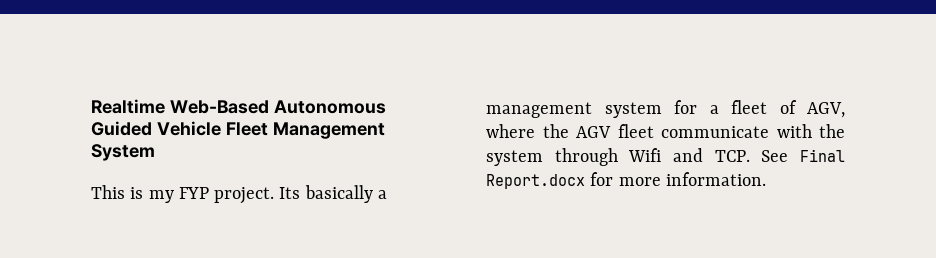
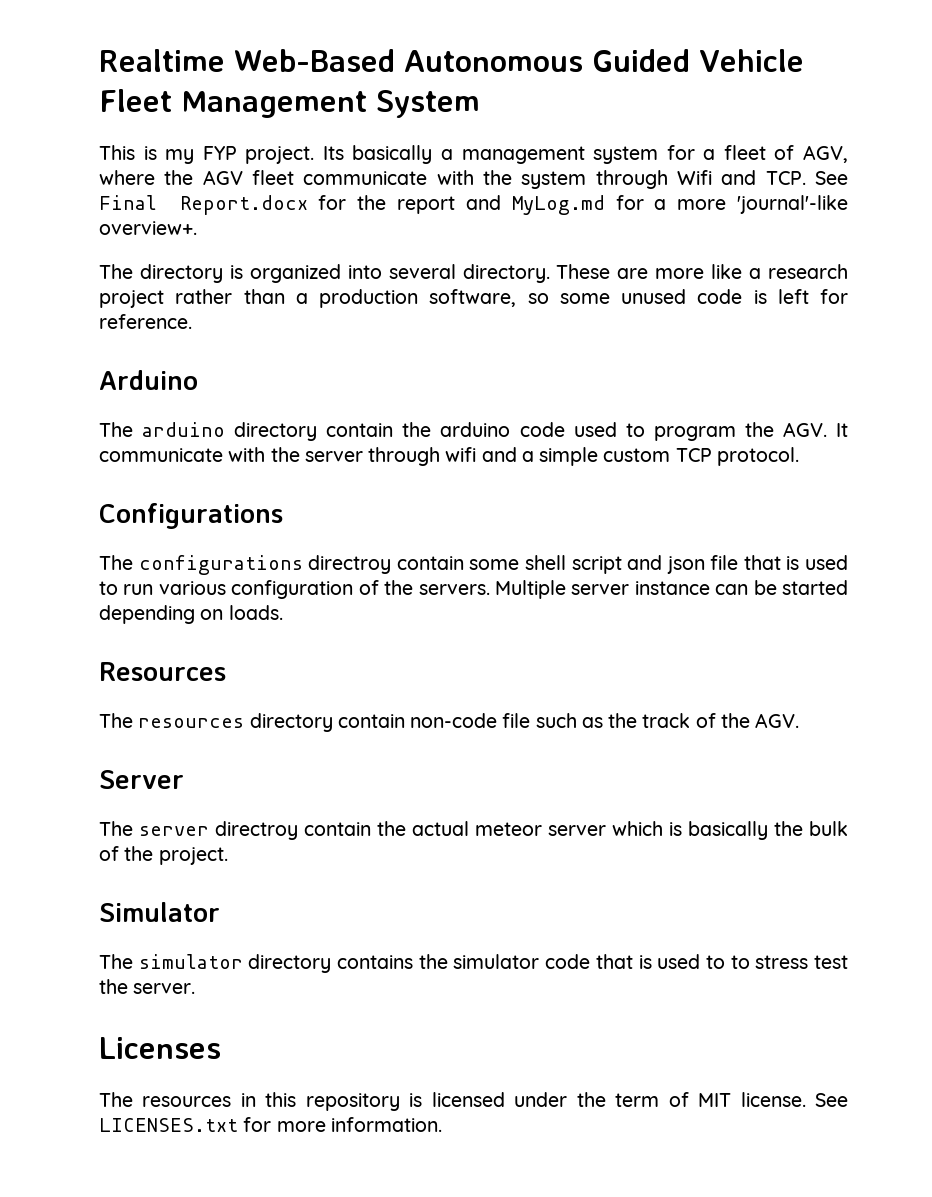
- Its basically a management system for a fleet of AGV, where the AGV fleet communicate with the system through Wifi and TCP. See Final Report.docx for more information.
+ Its basically a management system for a fleet of AGV, where the AGV fleet communicate with the system through Wifi and TCP. See Final Report.docx for the report and MyLog.md for a more 'journal'-like overview+.
+ The directory is organized into several directory. These are more like a research project rather than a production software, so some unused code is left for reference.
+ Arduino
+ The arduino directory contain the arduino code used to program the AGV. It communicate with the server through wifi and a simple custom TCP protocol.
+ Configurations
+ The configurations directroy contain some shell script and json file that is used to run various configuration of the servers. Multiple server instance can be started depending on loads.
+ Resources
+ The resources directory contain non-code file such as the track of the AGV.
+ Server
+ The server directroy contain the actual meteor server which is basically the bulk of the project.
+ Simulator
+ The simulator directory contains the simulator code that is used to to stress test the server.
+ Licenses
+ The resources in this repository is licensed under the term of MIT license. See LICENSES.txt for more information.

